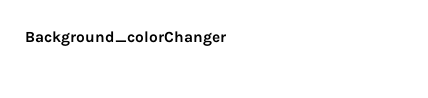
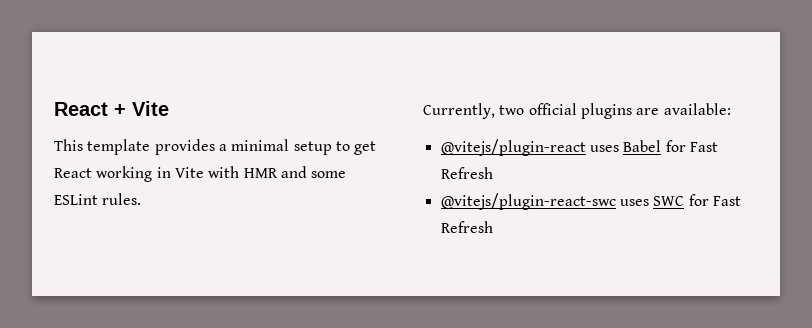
- Background_colorChanger
+ React + Vite
+ This template provides a minimal setup to get React working in Vite with HMR and some ESLint rules.
+ Currently, two official plugins are available:
+ @vitejs/plugin-react uses Babel for Fast Refresh
+ @vitejs/plugin-react-swc uses SWC for Fast Refresh

